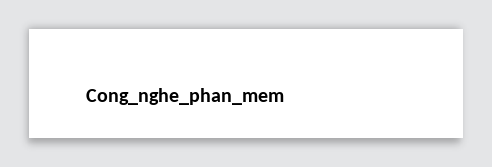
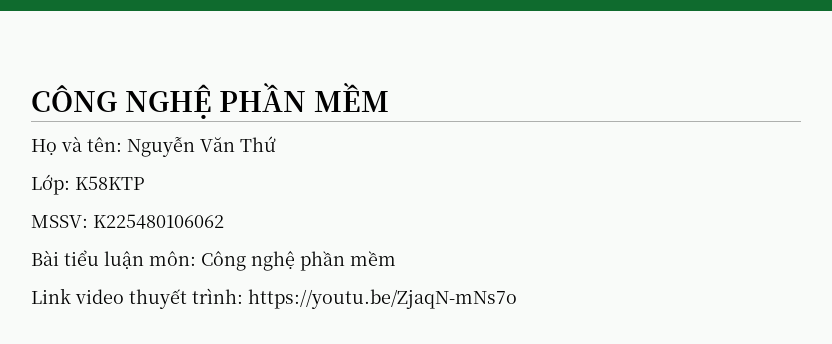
- Cong_nghe_phan_mem
+ CÔNG NGHỆ PHẦN MỀM
+ Họ và tên: Nguyễn Văn Thứ
+ Lớp: K58KTP
+ MSSV: K225480106062
+ Bài tiểu luận môn: Công nghệ phần mềm
+ Link video thuyết trình: https://youtu.be/ZjaqN-mNs7o

